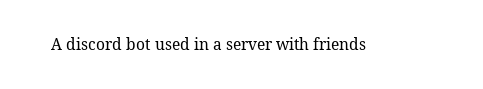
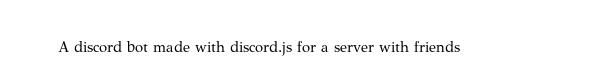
- A discord bot used in a server with friends
+ A discord bot made with discord.js for a server with friends

